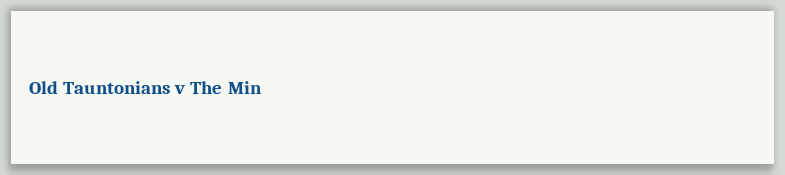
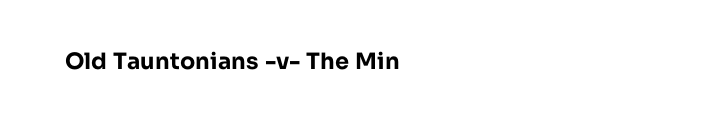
- Old Tauntonians v The Min
+ Old Tauntonians -v- The Min

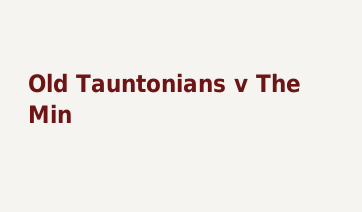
- Old Tauntonians -v- The Min
+ Old Tauntonians v The Min

